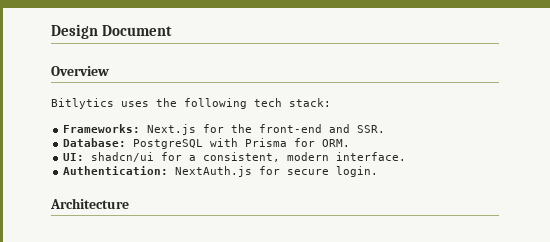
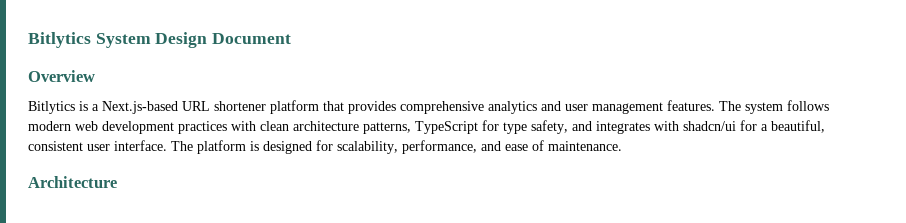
- Design Document
+ Bitlytics System Design Document
- Bitlytics uses the following tech stack:
- Frameworks: Next.js for the front-end and SSR.
- Database: PostgreSQL with Prisma for ORM.
- UI: shadcn/ui for a consistent, modern interface.
- Authentication: NextAuth.js for secure login.
+ Bitlytics is a Next.js-based URL shortener platform that provides comprehensive analytics and user management features. The system follows modern web development practices with clean architecture patterns, TypeScript for type safety, and integrates with shadcn/ui for a beautiful, consistent user interface. The platform is designed for scalability, performance, and ease of maintenance.

